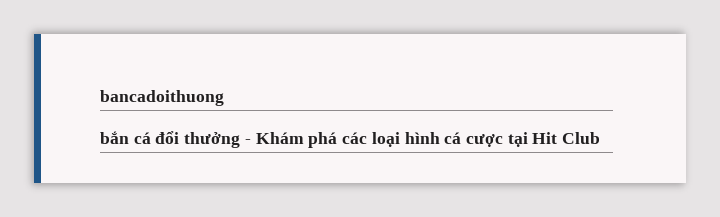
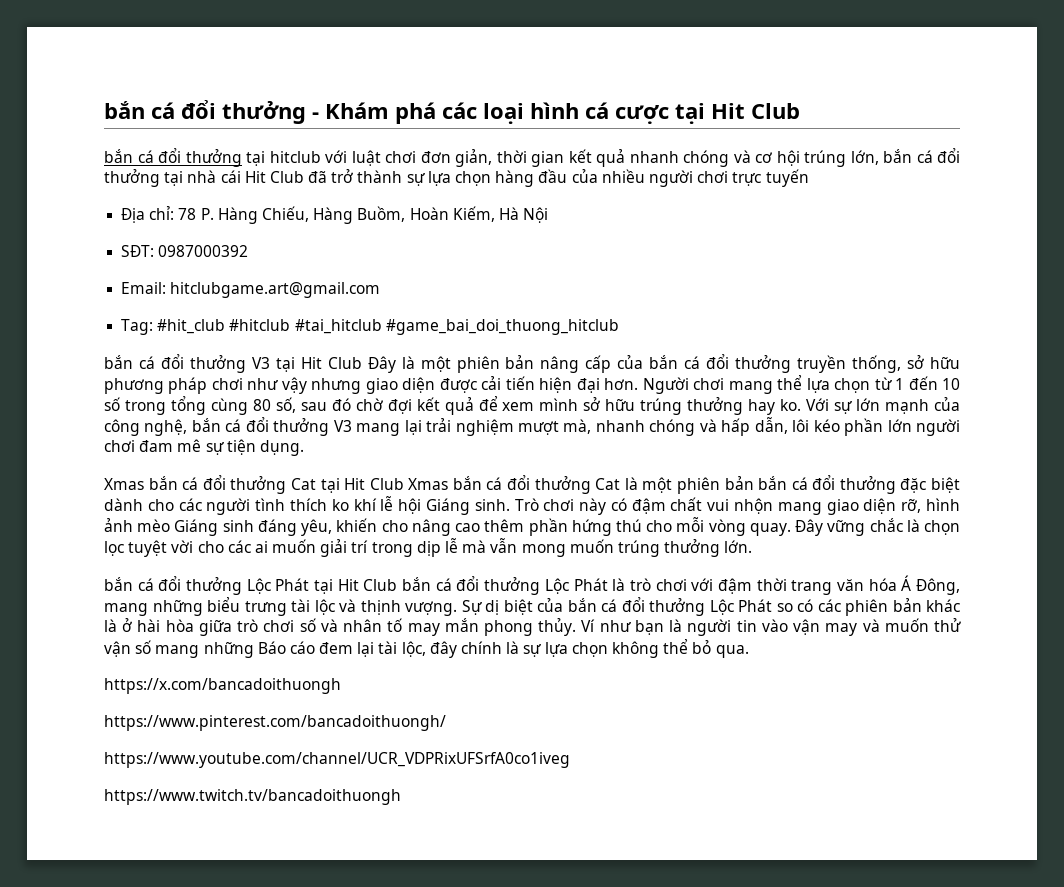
- bancadoithuong
+ bắn cá đổi thưởng tại hitclub với luật chơi đơn giản, thời gian kết quả nhanh chóng và cơ hội trúng lớn, bắn cá đổi thưởng tại nhà cái Hit Club đã trở thành sự lựa chọn hàng đầu của nhiều người chơi trực tuyến
+ Địa chỉ: 78 P. Hàng Chiếu, Hàng Buồm, Hoàn Kiếm, Hà Nội
+ SĐT: 0987000392
+ Email: hitclubgame.art@gmail.com
+ Tag: #hit_club #hitclub #tai_hitclub #game_bai_doi_thuong_hitclub
+ bắn cá đổi thưởng V3 tại Hit Club Đây là một phiên bản nâng cấp của bắn cá đổi thưởng truyền thống, sở hữu phương pháp chơi như vậy nhưng giao diện được cải tiến hiện đại hơn. Người chơi mang thể lựa chọn từ 1 đến 10 số trong tổng cùng 80 số, sau đó chờ đợi kết quả để xem mình sở hữu trúng thưởng hay ko. Với sự lớn mạnh của công nghệ, bắn cá đổi thưởng V3 mang lại trải nghiệm mượt mà, nhanh chóng và hấp dẫn, lôi kéo phần lớn người chơi đam mê sự tiện dụng.
+ Xmas bắn cá đổi thưởng Cat tại Hit Club Xmas bắn cá đổi thưởng Cat là một phiên bản bắn cá đổi thưởng đặc biệt dành cho các người tình thích ko khí lễ hội Giáng sinh. Trò chơi này có đậm chất vui nhộn mang giao diện rỡ, hình ảnh mèo Giáng sinh đáng yêu, khiến cho nâng cao thêm phần hứng thú cho mỗi vòng quay. Đây vững chắc là chọn lọc tuyệt vời cho các ai muốn giải trí trong dịp lễ mà vẫn mong muốn trúng thưởng lớn.
+ bắn cá đổi thưởng Lộc Phát tại Hit Club bắn cá đổi thưởng Lộc Phát là trò chơi với đậm thời trang văn hóa Á Đông, mang những biểu trưng tài lộc và thịnh vượng. Sự dị biệt của bắn cá đổi thưởng Lộc Phát so có các phiên bản khác là ở hài hòa giữa trò chơi số và nhân tố may mắn phong thủy. Ví như bạn là người tin vào vận may và muốn thử vận số mang những Báo cáo đem lại tài lộc, đây chính là sự lựa chọn không thể bỏ qua.
+ https://x.com/bancadoithuongh
+ https://www.pinterest.com/bancadoithuongh/
+ https://www.youtube.com/channel/UCR_VDPRixUFSrfA0co1iveg
+ https://www.twitch.tv/bancadoithuongh

